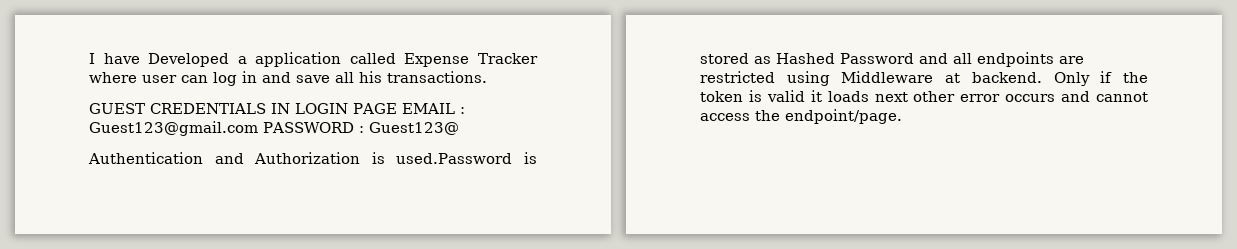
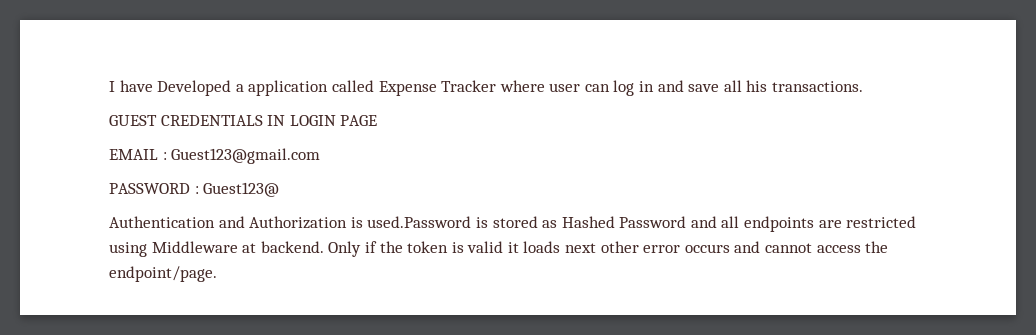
- GUEST CREDENTIALS IN LOGIN PAGE EMAIL : Guest123@gmail.com PASSWORD : Guest123@
+ GUEST CREDENTIALS IN LOGIN PAGE
+ EMAIL : Guest123@gmail.com
+ PASSWORD : Guest123@

